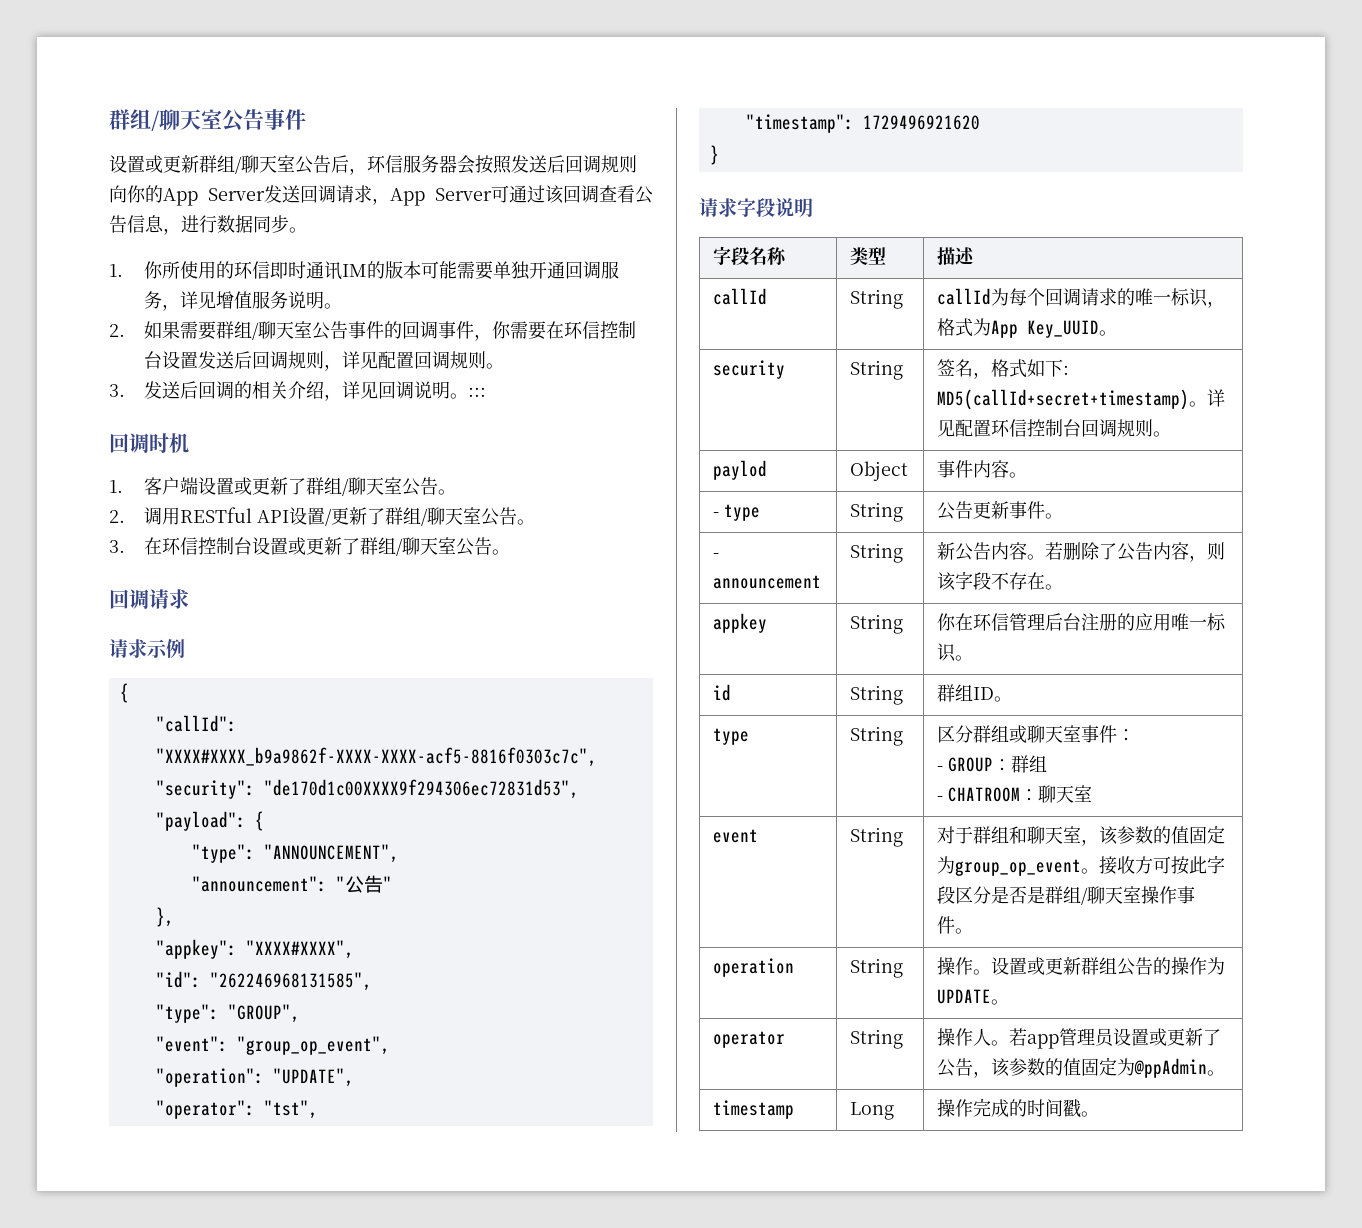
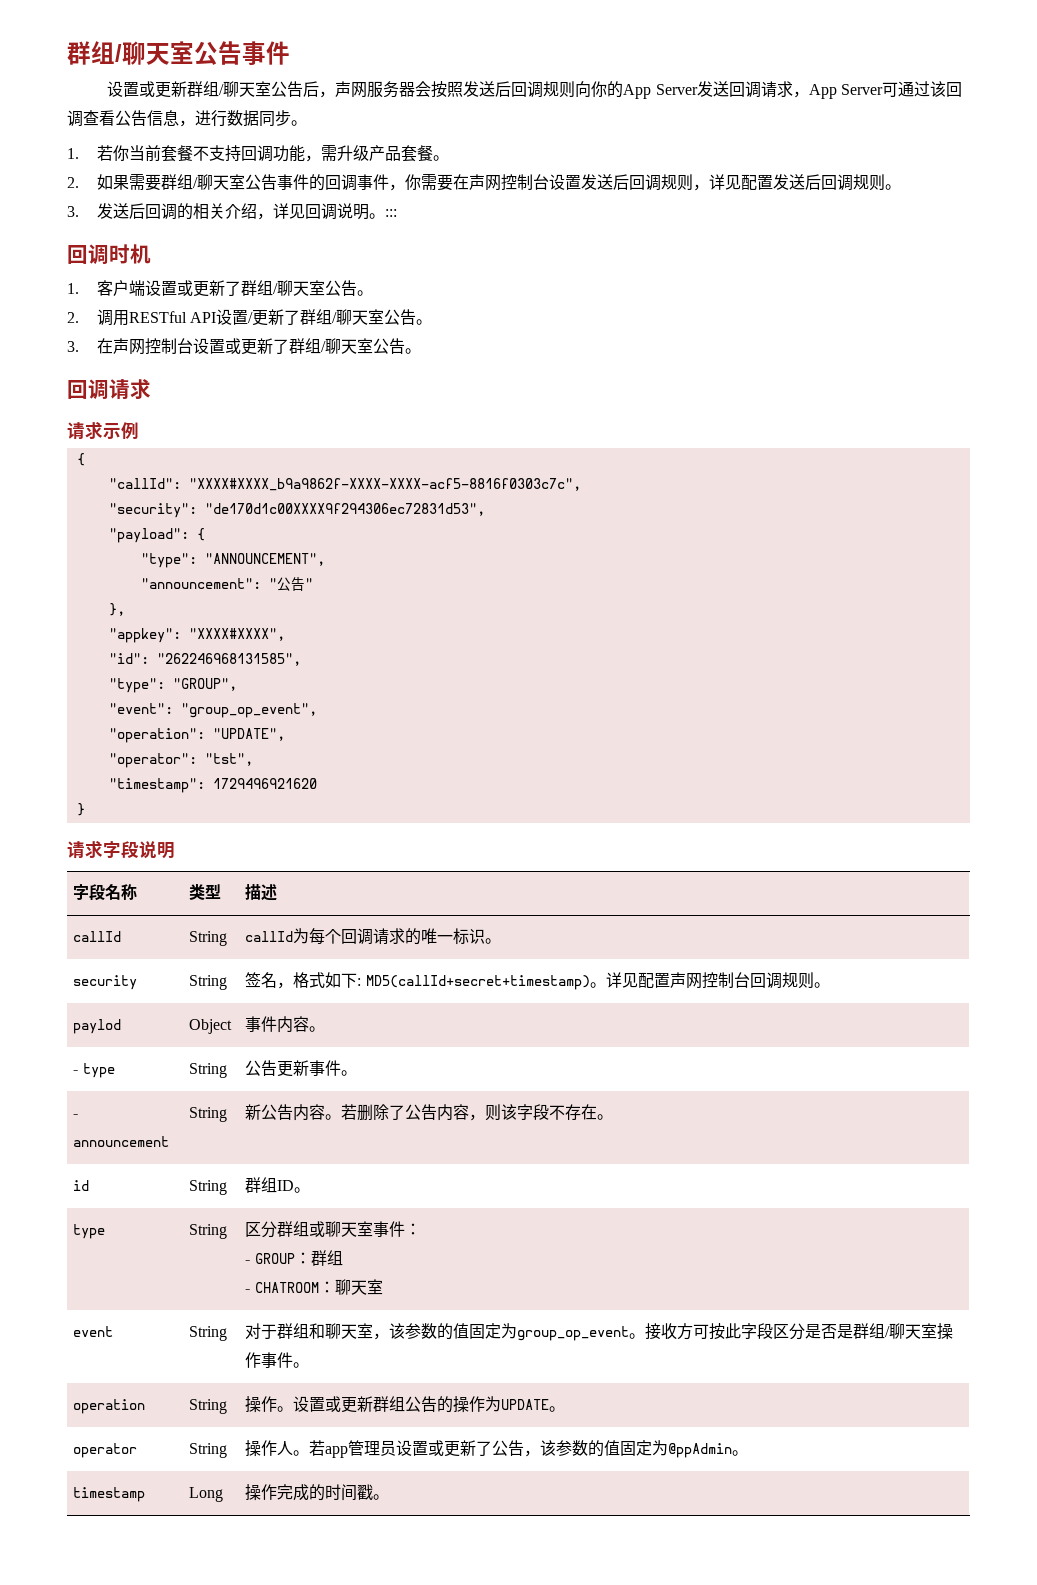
- 设置或更新群组/聊天室公告后，环信服务器会按照发送后回调规则向你的App Server发送回调请求，App Server可通过该回调查看公告信息，进行数据同步。
+ 设置或更新群组/聊天室公告后，声网服务器会按照发送后回调规则向你的App Server发送回调请求，App Server可通过该回调查看公告信息，进行数据同步。
- 1.你所使用的环信即时通讯IM的版本可能需要单独开通回调服务，详见增值服务说明。
+ 1.若你当前套餐不支持回调功能，需升级产品套餐。
- 2.如果需要群组/聊天室公告事件的回调事件，你需要在环信控制台设置发送后回调规则，详见配置回调规则。
+ 2.如果需要群组/聊天室公告事件的回调事件，你需要在声网控制台设置发送后回调规则，详见配置发送后回调规则。
- 3.在环信控制台设置或更新了群组/聊天室公告。
+ 3.在声网控制台设置或更新了群组/聊天室公告。
- callId | String | callId为每个回调请求的唯一标识，格式为App Key_UUID。
+ callId | String | callId为每个回调请求的唯一标识。
- security | String | 签名，格式如下: MD5(callId+secret+timestamp)。详见配置环信控制台回调规则。
+ security | String | 签名，格式如下: MD5(callId+secret+timestamp)。详见配置声网控制台回调规则。
- appkey | String | 你在环信管理后台注册的应用唯一标识。

